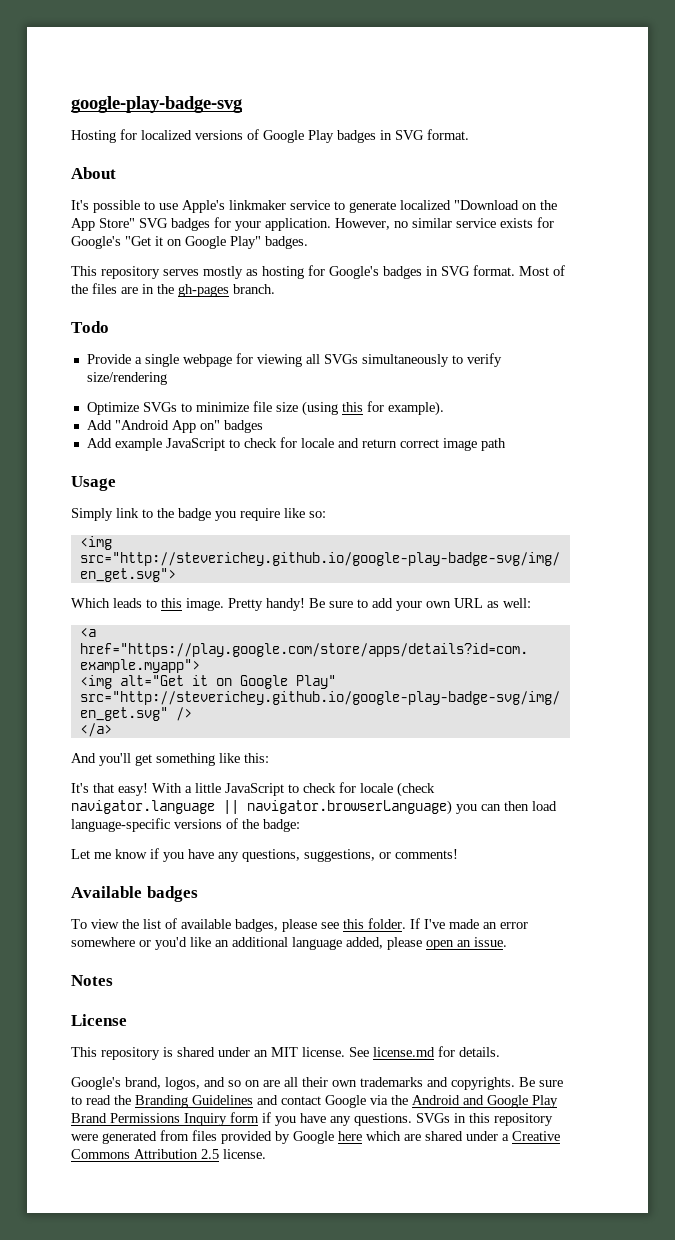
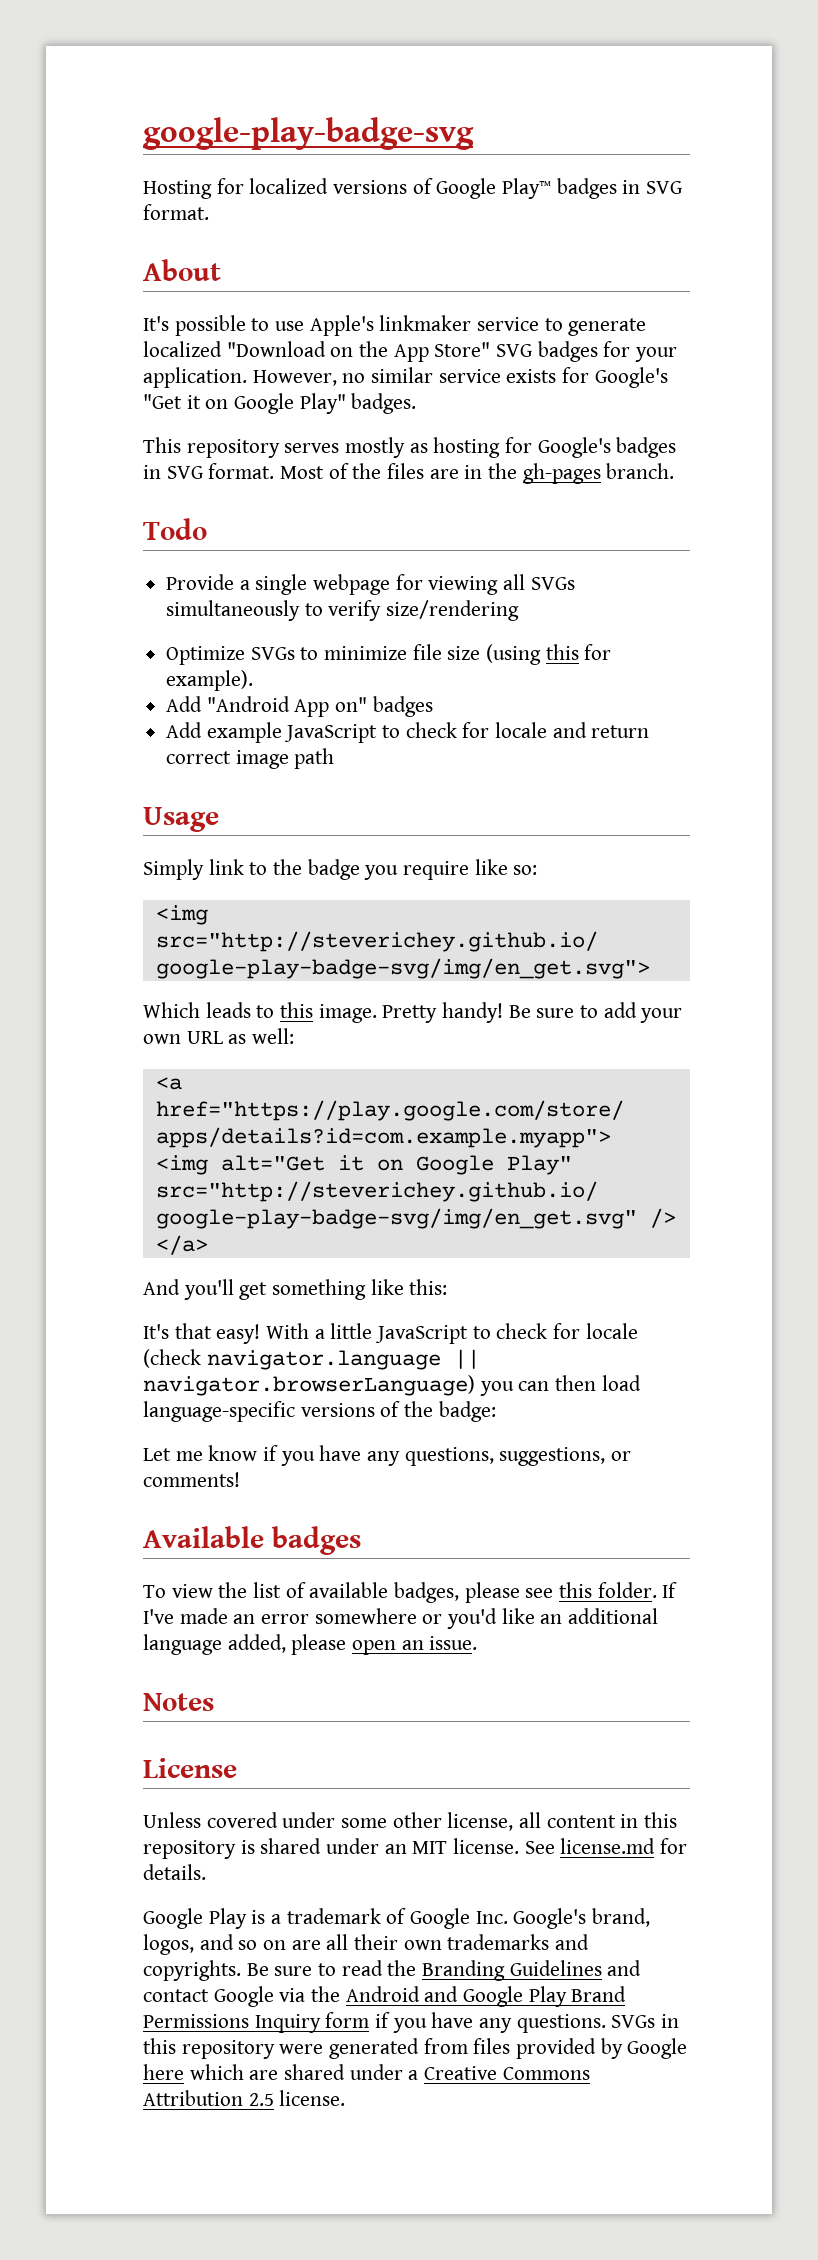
- Hosting for localized versions of Google Play badges in SVG format.
+ Hosting for localized versions of Google Play™ badges in SVG format.
- This repository is shared under an MIT license.
+ Unless covered under some other license, all content in this repository is shared under an MIT license.
- Google's brand, logos, and so on are all their own trademarks and copyrights.
+ Google Play is a trademark of Google Inc. Google's brand, logos, and so on are all their own trademarks and copyrights.

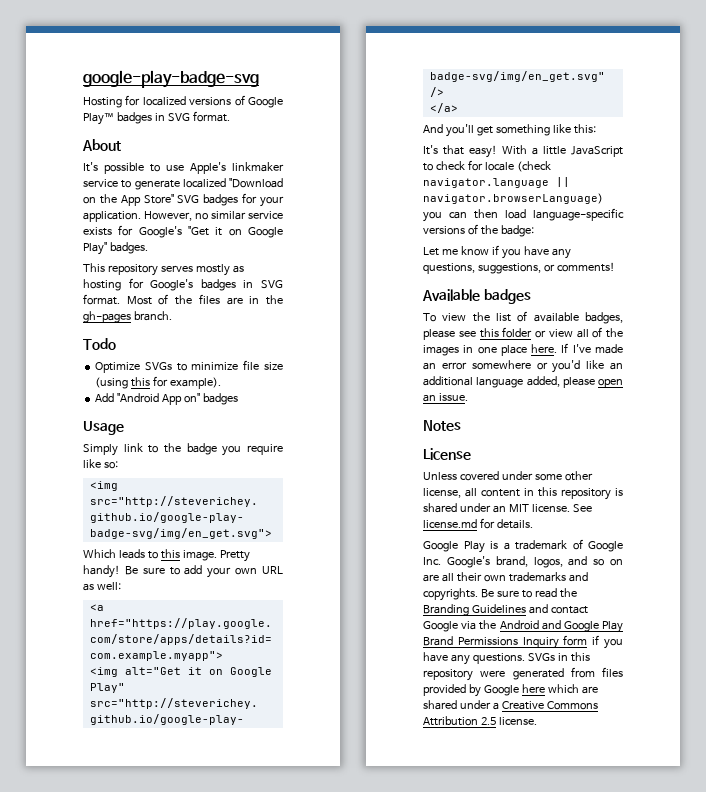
- Provide a single webpage for viewing all SVGs simultaneously to verify size/rendering
- Add example JavaScript to check for locale and return correct image path
- To view the list of available badges, please see this folder.
+ To view the list of available badges, please see this folder or view all of the images in one place here.

